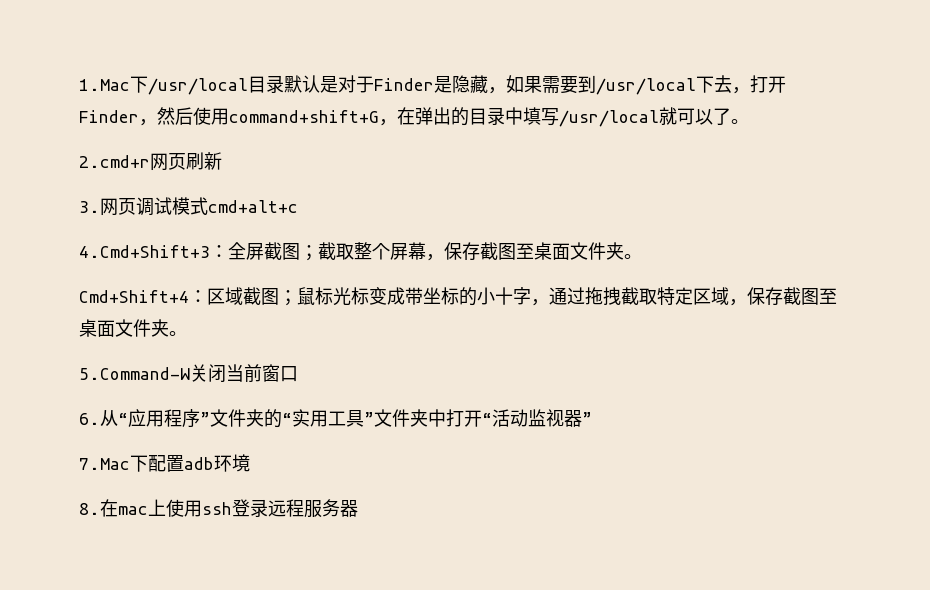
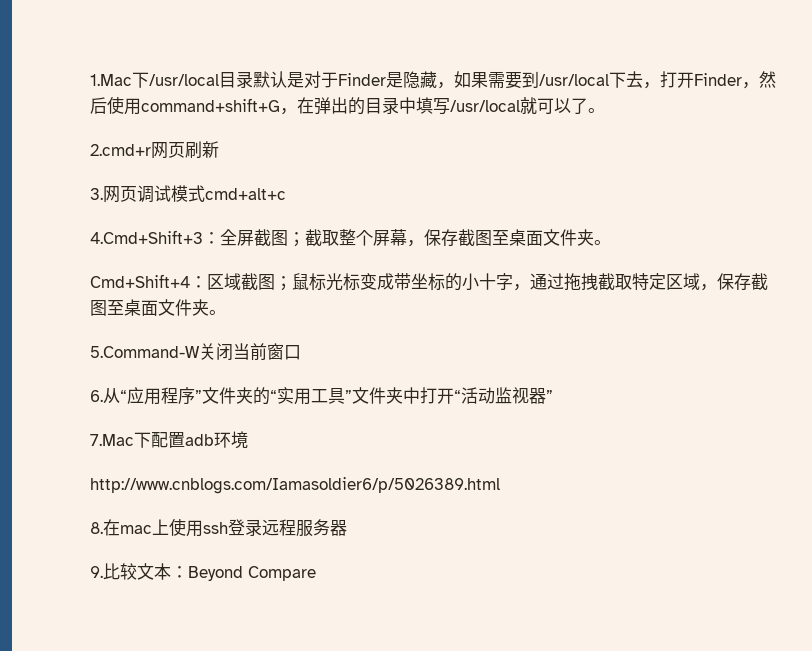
+ http://www.cnblogs.com/Iamasoldier6/p/5026389.html
+ 9.比较文本：Beyond Compare

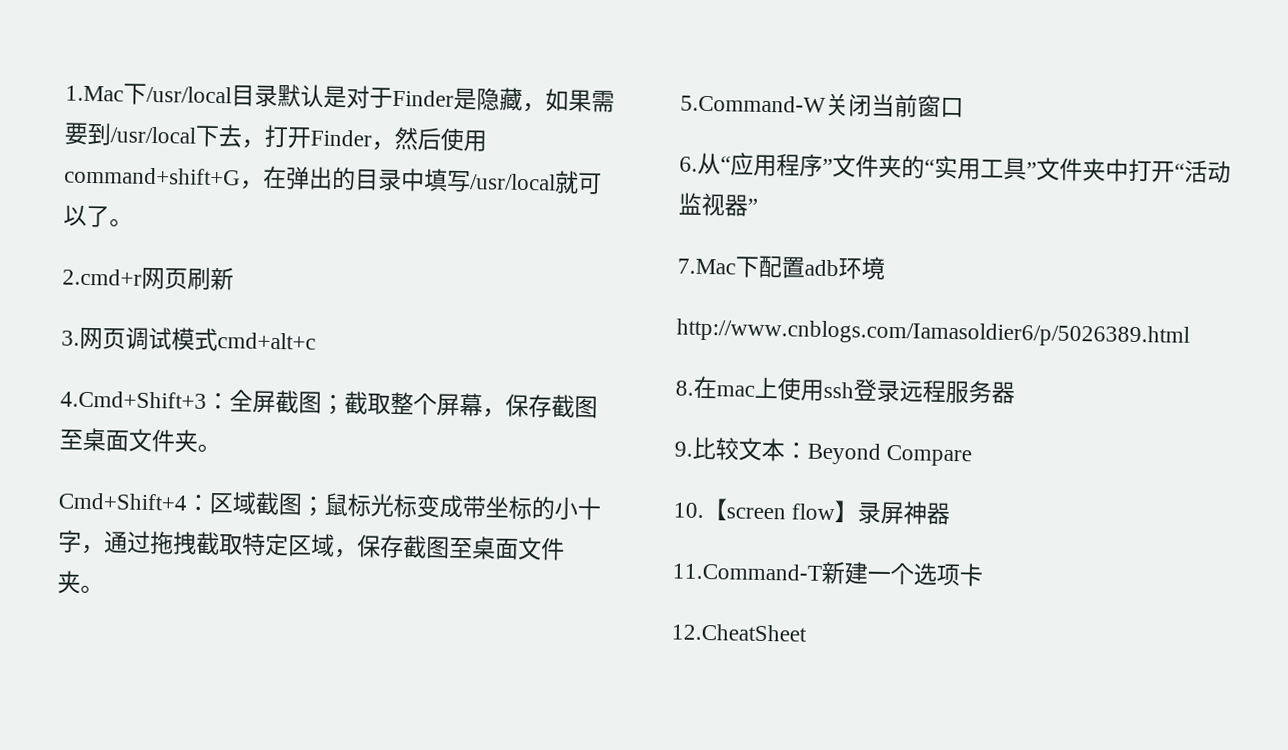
+ 10.【screen flow】录屏神器
+ 11.Command-T新建一个选项卡
+ 12.CheatSheet

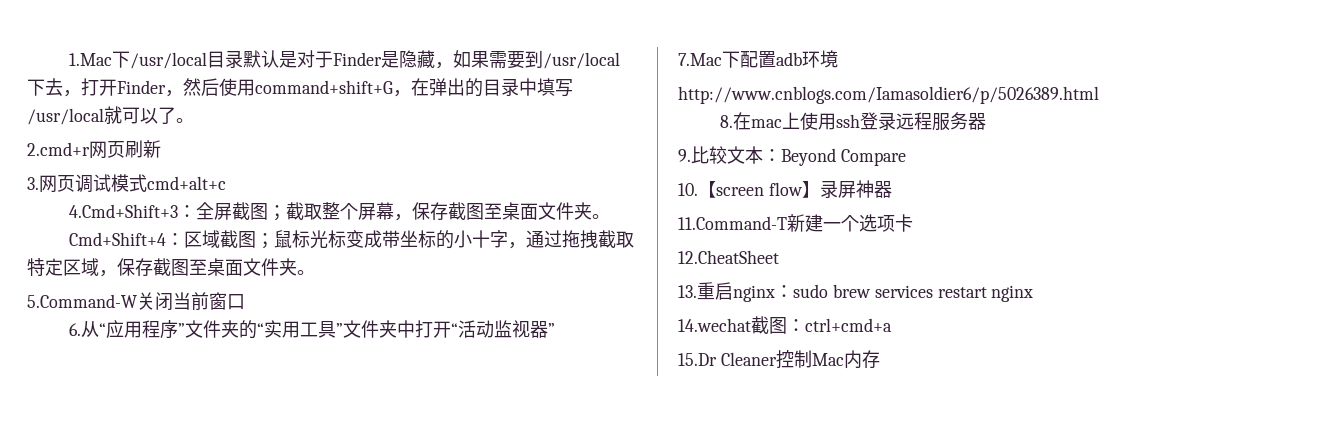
+ 13.重启nginx：sudo brew services restart nginx
+ 14.wechat截图：ctrl+cmd+a
+ 15.Dr Cleaner控制Mac内存

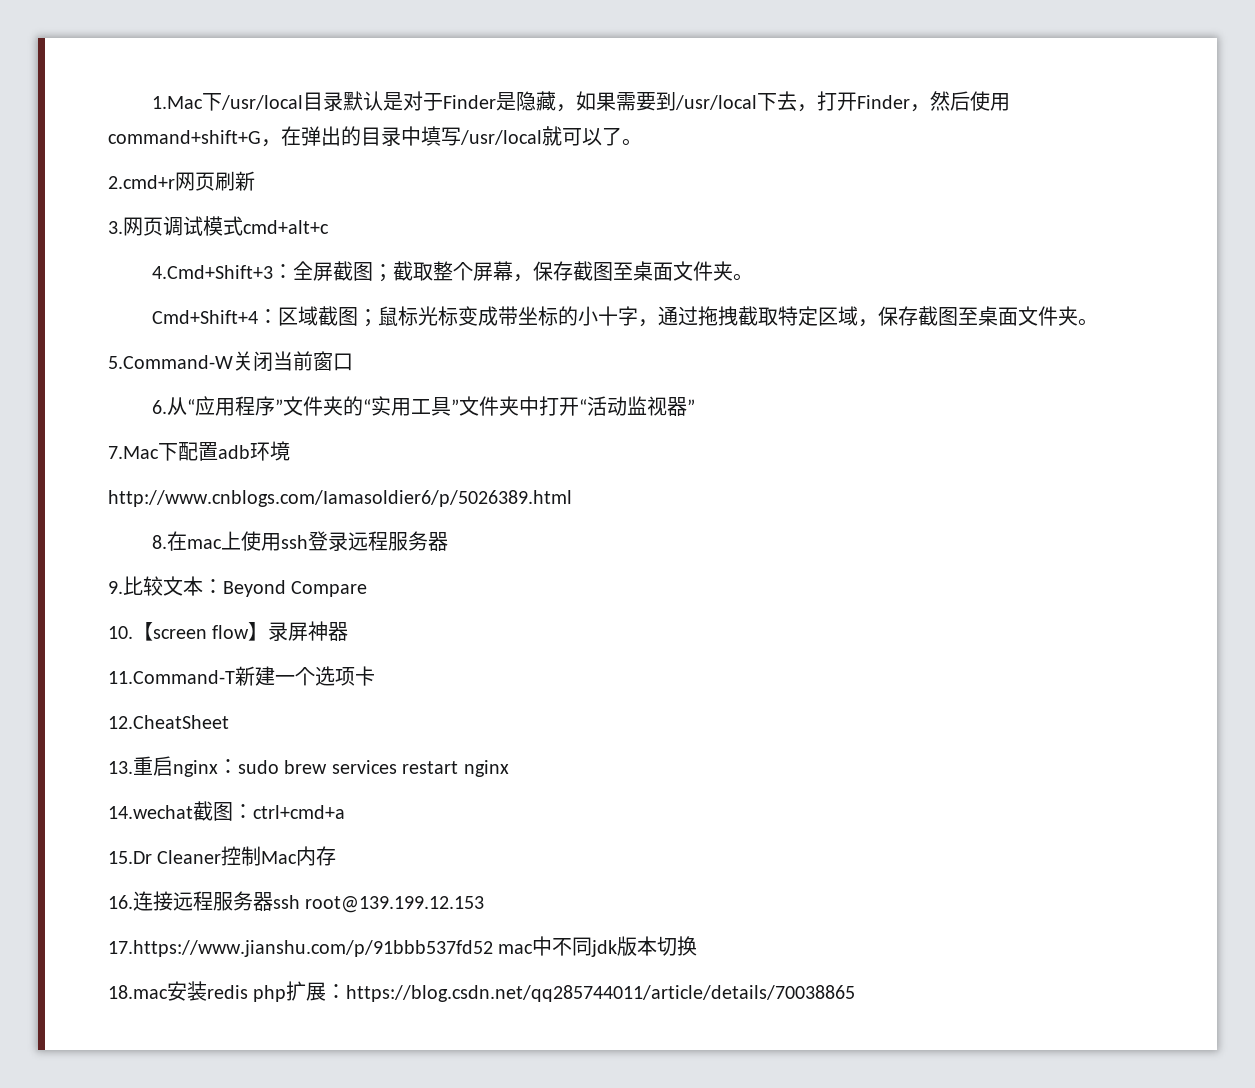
+ 16.连接远程服务器ssh root@139.199.12.153
+ 17.https://www.jianshu.com/p/91bbb537fd52 mac中不同jdk版本切换
+ 18.mac安装redis php扩展：https://blog.csdn.net/qq285744011/article/details/70038865

